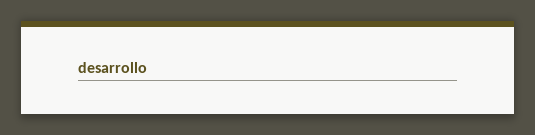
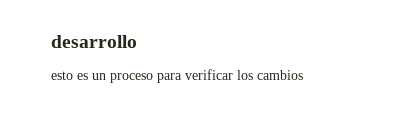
+ esto es un proceso para verificar los cambios

